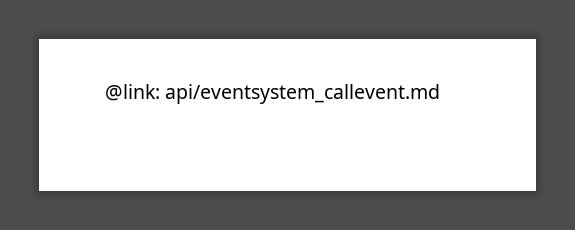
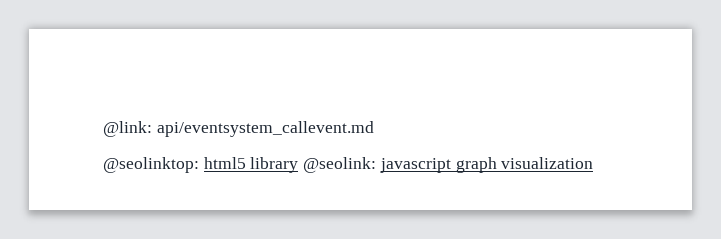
+ @seolinktop: html5 library @seolink: javascript graph visualization

